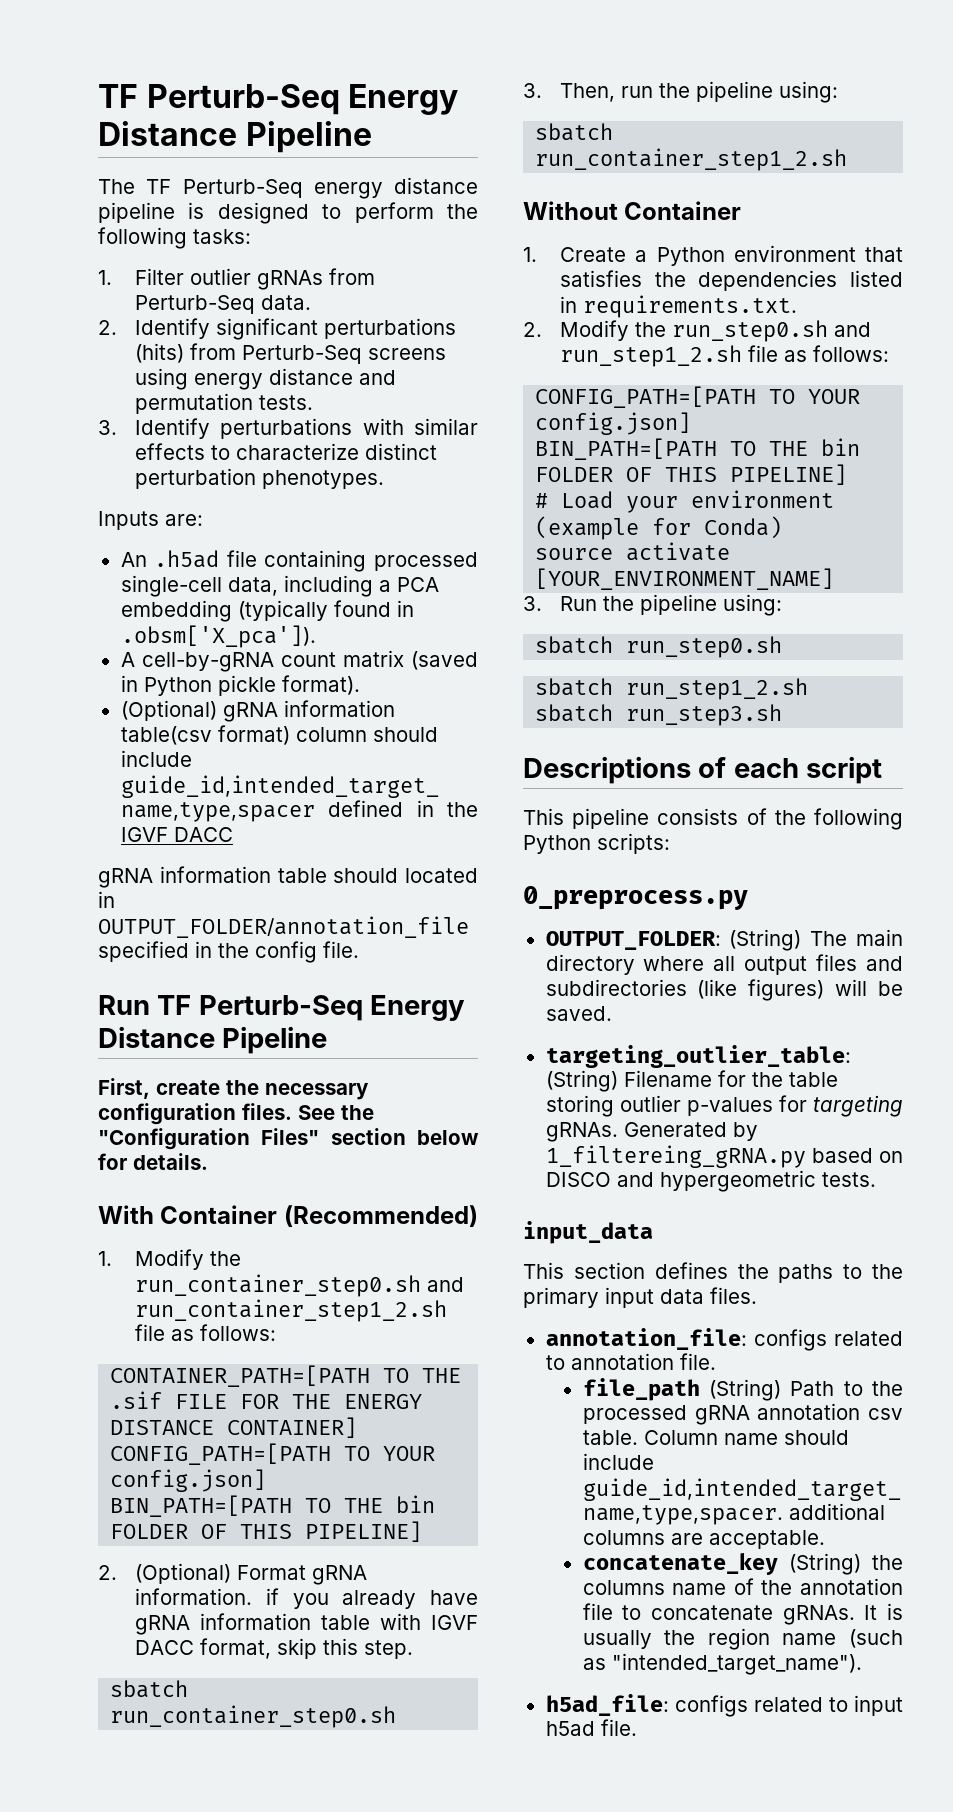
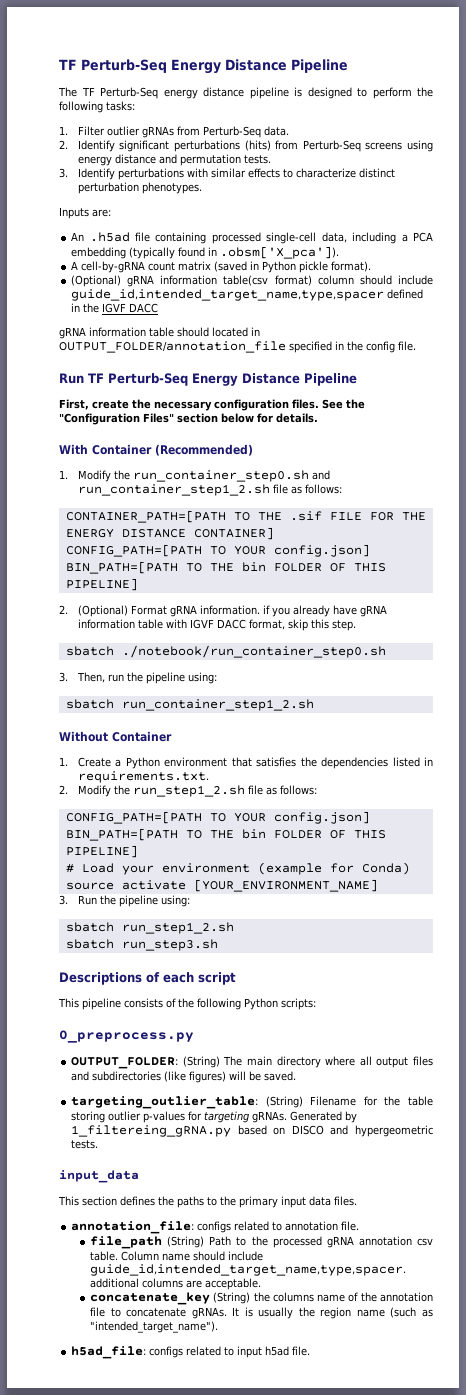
- sbatch run_container_step0.sh
+ sbatch ./notebook/run_container_step0.sh
- 2. Modify the run_step0.sh and run_step1_2.sh file as follows:
+ 2. Modify the run_step1_2.sh file as follows:
- sbatch run_step0.sh

